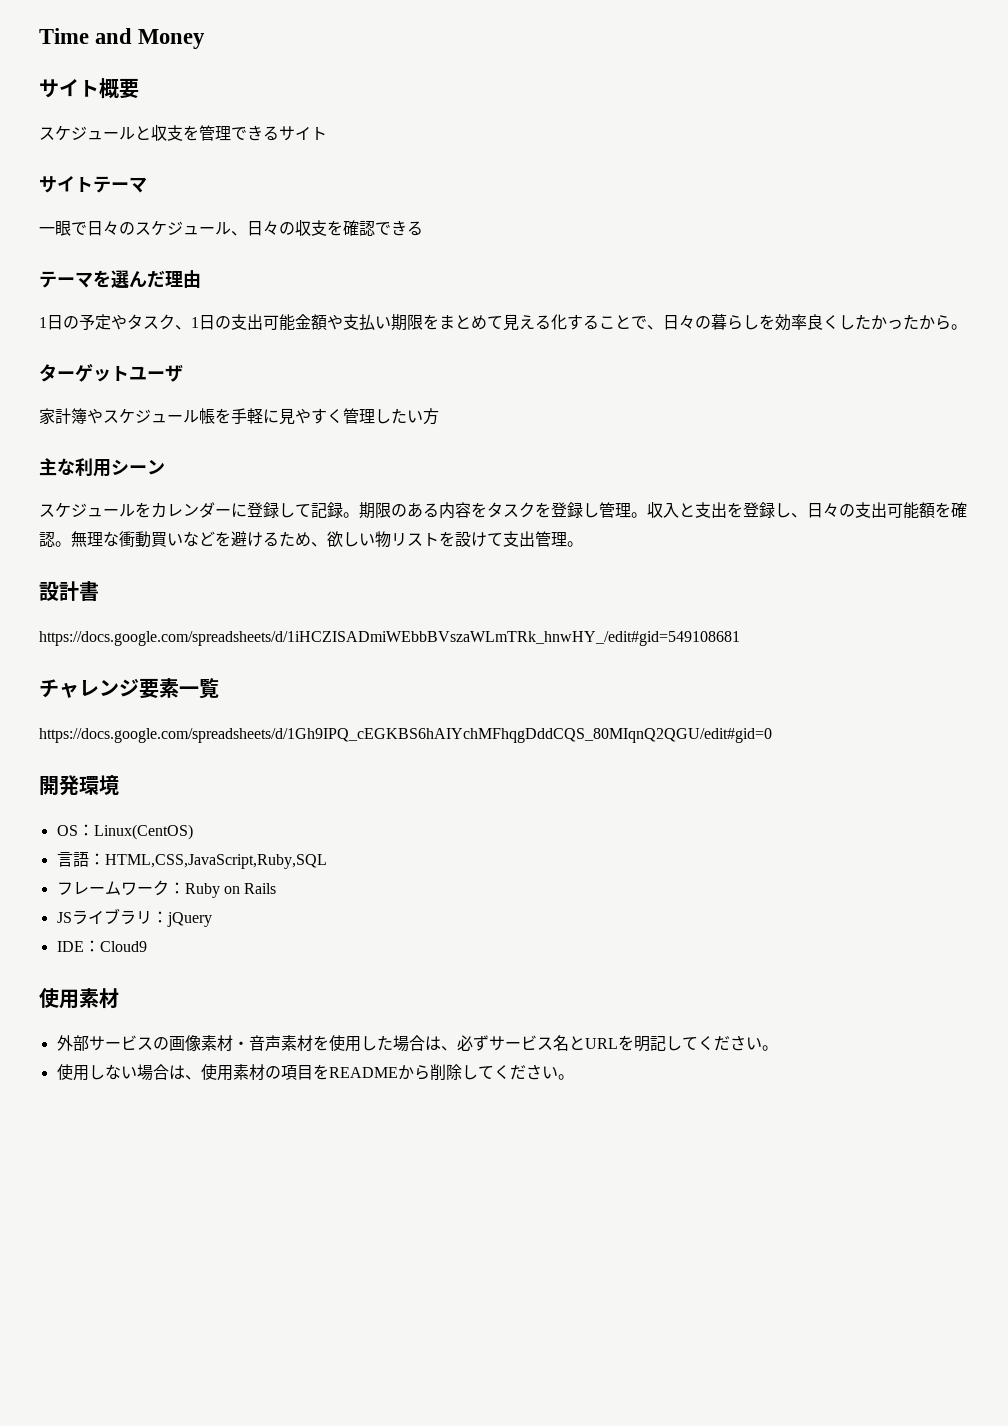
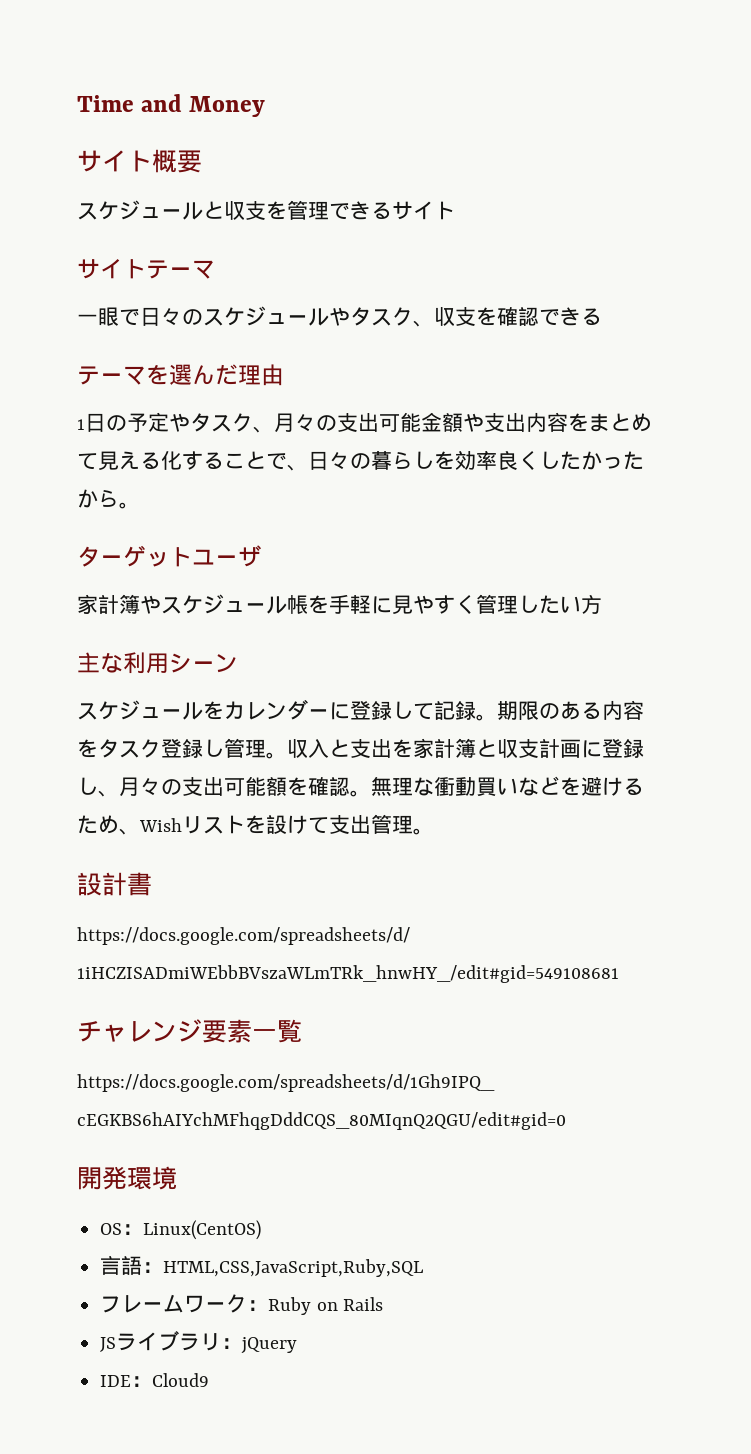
- 一眼で日々のスケジュール、日々の収支を確認できる
+ 一眼で日々のスケジュールやタスク、収支を確認できる
- 1日の予定やタスク、1日の支出可能金額や支払い期限をまとめて見える化することで、日々の暮らしを効率良くしたかったから。
+ 1日の予定やタスク、月々の支出可能金額や支出内容をまとめて見える化することで、日々の暮らしを効率良くしたかったから。
- 期限のある内容をタスクを登録し管理。
+ 期限のある内容をタスク登録し管理。
- 収入と支出を登録し、日々の支出可能額を確認。
+ 収入と支出を家計簿と収支計画に登録し、月々の支出可能額を確認。
- 無理な衝動買いなどを避けるため、欲しい物リストを設けて支出管理。
+ 無理な衝動買いなどを避けるため、Wishリストを設けて支出管理。
  IDE：Cloud9
- 使用素材
- 外部サービスの画像素材・音声素材を使用した場合は、必ずサービス名とURLを明記してください。
- 使用しない場合は、使用素材の項目をREADMEから削除してください。

